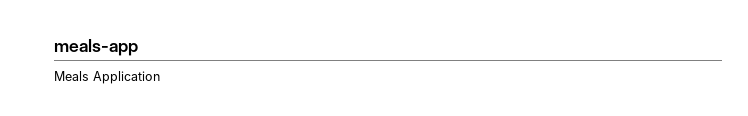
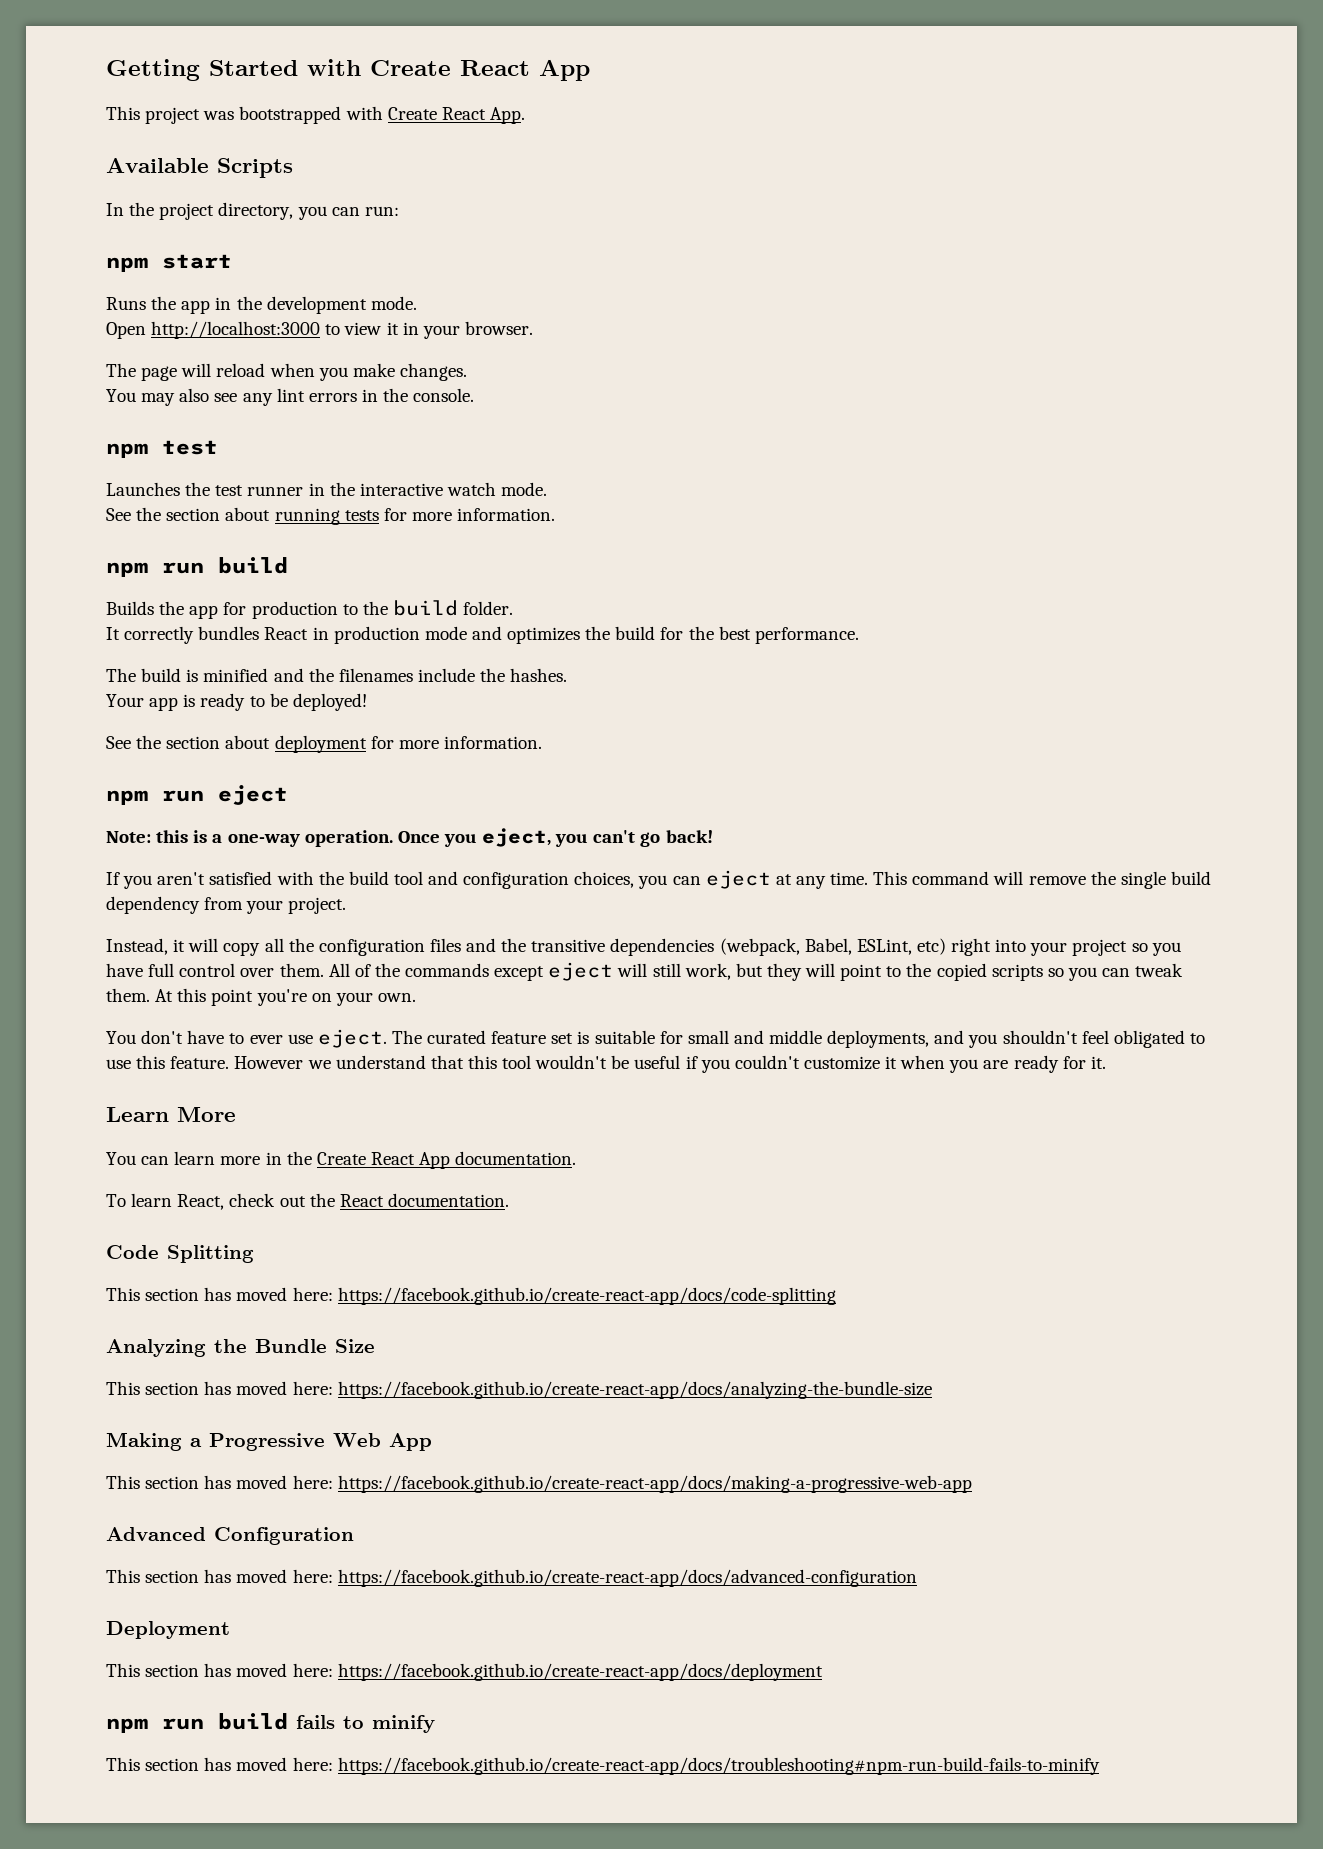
- meals-app
- Meals Application
+ Getting Started with Create React App
+ This project was bootstrapped with Create React App.
+ Available Scripts
+ In the project directory, you can run:
+ npm start
+ Runs the app in the development mode.
+ Open http://localhost:3000 to view it in your browser.
+ The page will reload when you make changes.
+ You may also see any lint errors in the console.
+ npm test
+ Launches the test runner in the interactive watch mode.
+ See the section about running tests for more information.
+ npm run build
+ Builds the app for production to the build folder.
+ It correctly bundles React in production mode and optimizes the build for the best performance.
+ The build is minified and the filenames include the hashes.
+ Your app is ready to be deployed!
+ See the section about deployment for more information.
+ npm run eject
+ Note: this is a one-way operation. Once you eject, you can't go back!
+ If you aren't satisfied with the build tool and configuration choices, you can eject at any time. This command will remove the single build dependency from your project.
+ Instead, it will copy all the configuration files and the transitive dependencies (webpack, Babel, ESLint, etc) right into your project so you have full control over them. All of the commands except eject will still work, but they will point to the copied scripts so you can tweak them. At this point you're on your own.
+ You don't have to ever use eject. The curated feature set is suitable for small and middle deployments, and you shouldn't feel obligated to use this feature. However we understand that this tool wouldn't be useful if you couldn't customize it when you are ready for it.
+ Learn More
+ You can learn more in the Create React App documentation.
+ To learn React, check out the React documentation.
+ Code Splitting
+ This section has moved here: https://facebook.github.io/create-react-app/docs/code-splitting
+ Analyzing the Bundle Size
+ This section has moved here: https://facebook.github.io/create-react-app/docs/analyzing-the-bundle-size
+ Making a Progressive Web App
+ This section has moved here: https://facebook.github.io/create-react-app/docs/making-a-progressive-web-app
+ Advanced Configuration
+ This section has moved here: https://facebook.github.io/create-react-app/docs/advanced-configuration
+ Deployment
+ This section has moved here: https://facebook.github.io/create-react-app/docs/deployment
+ npm run build fails to minify
+ This section has moved here: https://facebook.github.io/create-react-app/docs/troubleshooting#npm-run-build-fails-to-minify

